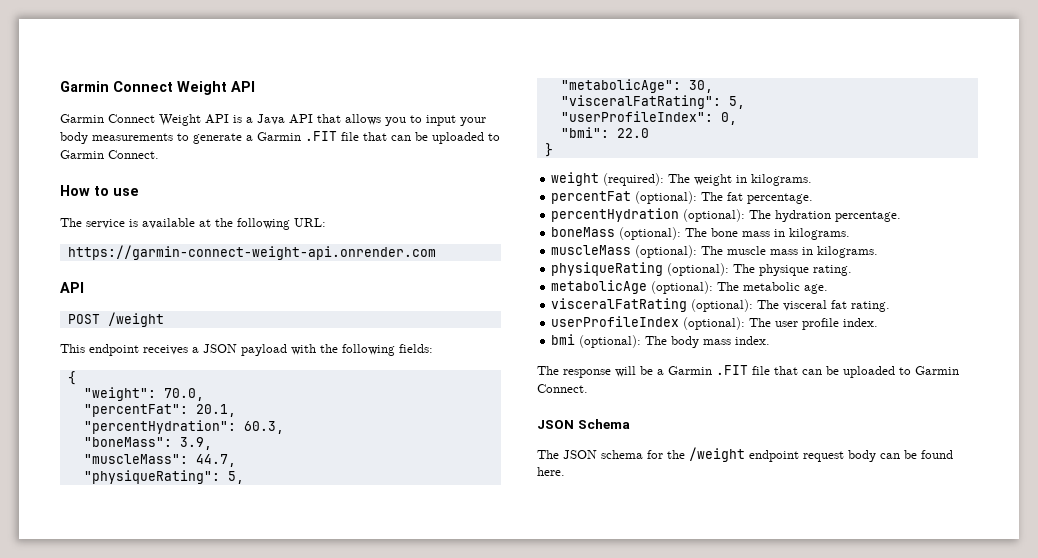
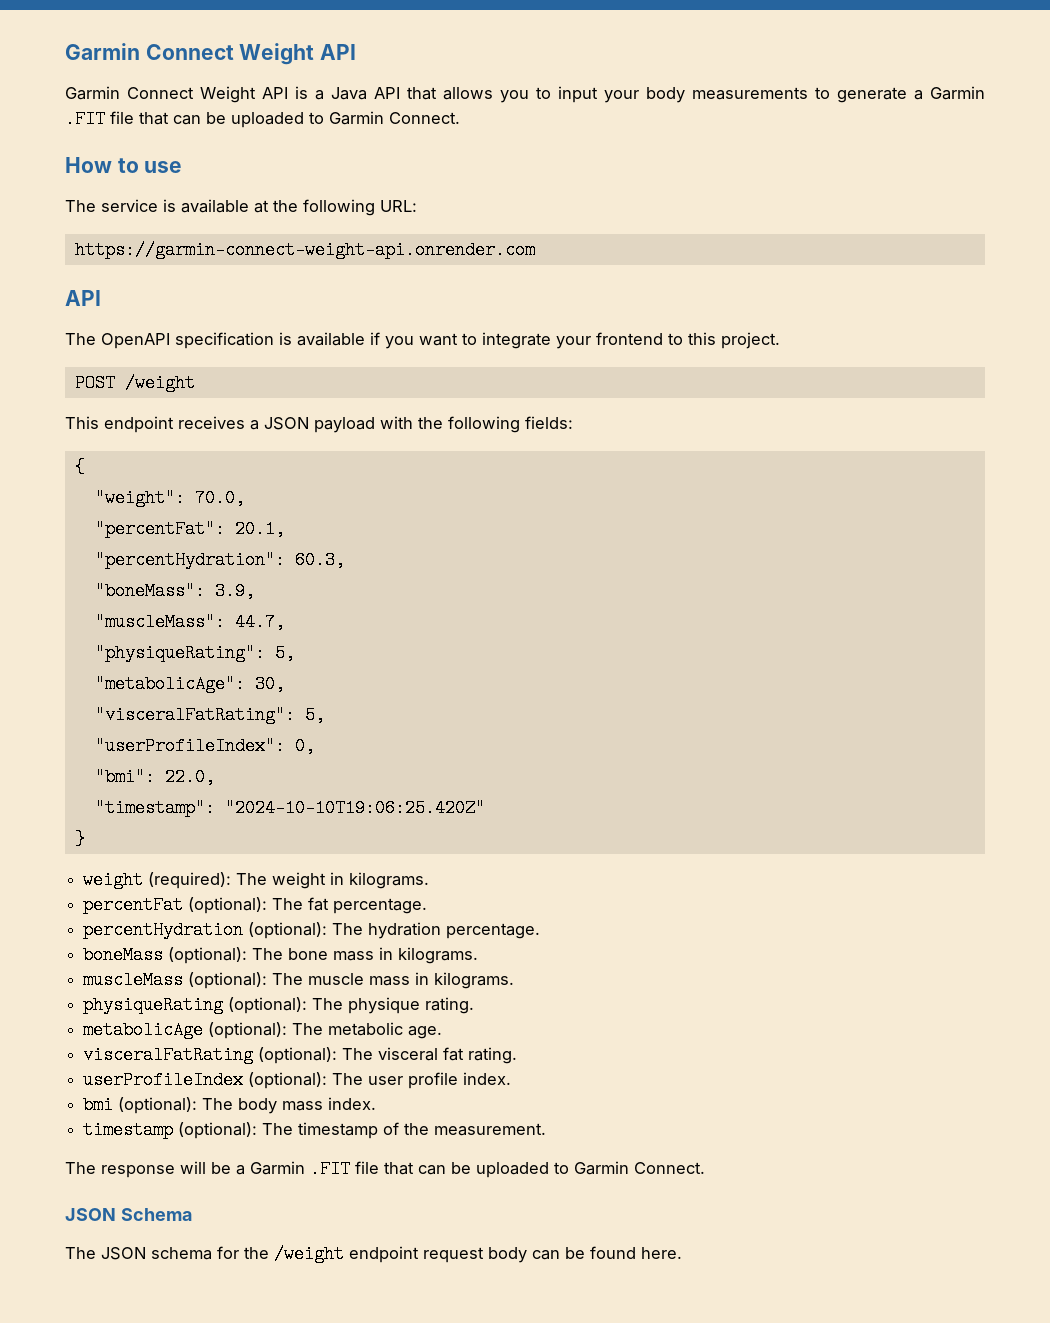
+ The OpenAPI specification is available if you want to integrate your frontend to this project.
- "bmi": 22.0
+ "bmi": 22.0,
+ "timestamp": "2024-10-10T19:06:25.420Z"
+ timestamp (optional): The timestamp of the measurement.

